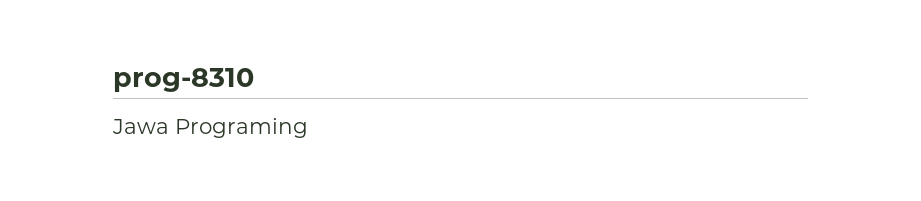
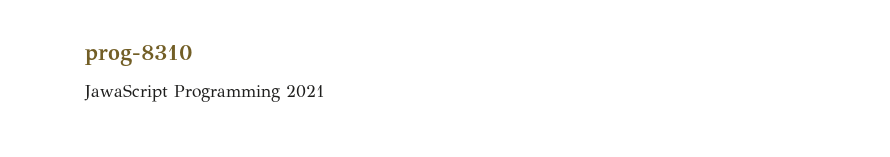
- Jawa Programing
+ JawaScript Programming 2021

